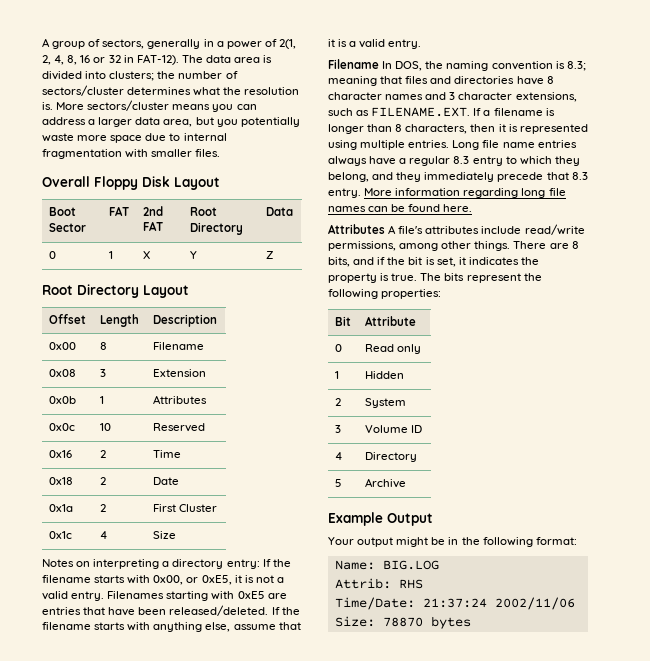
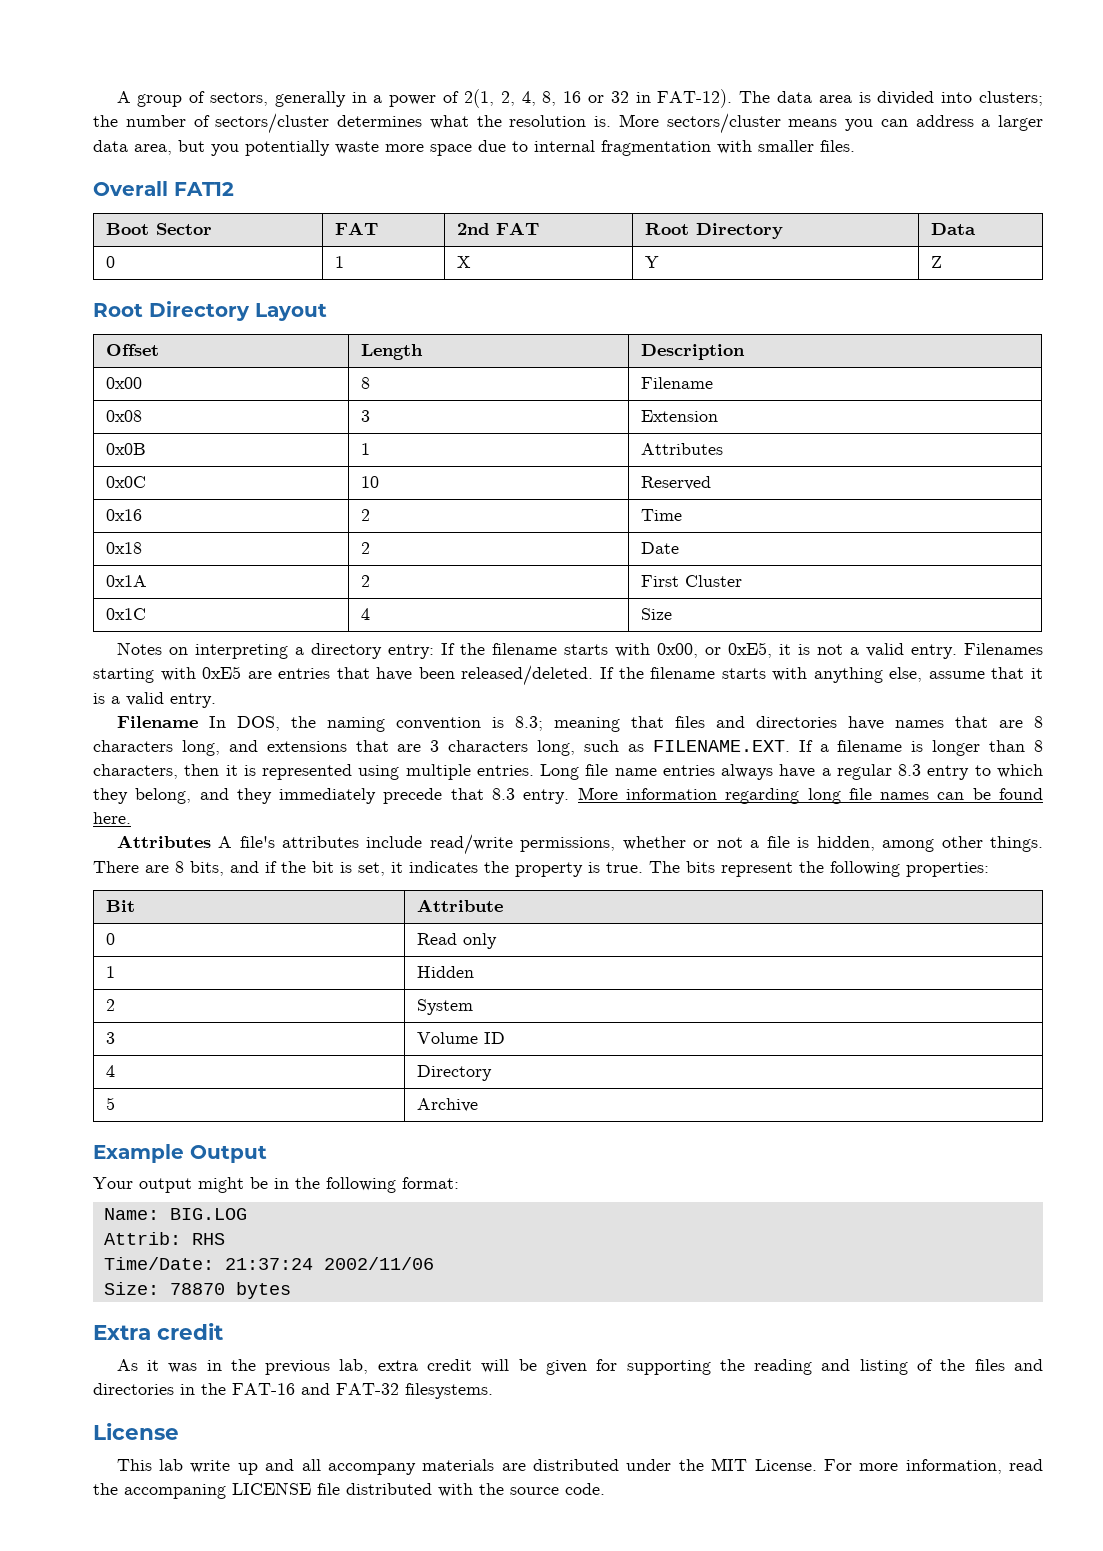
- Overall Floppy Disk Layout
+ Overall FAT12
- 0x0b | 1 | Attributes
+ 0x0B | 1 | Attributes
- 0x0c | 10 | Reserved
+ 0x0C | 10 | Reserved
- 0x1a | 2 | First Cluster
+ 0x1A | 2 | First Cluster
- 0x1c | 4 | Size
+ 0x1C | 4 | Size
- Filename In DOS, the naming convention is 8.3; meaning that files and directories have 8 character names and 3 character extensions, such as FILENAME.EXT. If a filename is longer than 8 characters, then it is represented using multiple entries.
+ Filename In DOS, the naming convention is 8.3; meaning that files and directories have names that are 8 characters long, and extensions that are 3 characters long, such as FILENAME.EXT. If a filename is longer than 8 characters, then it is represented using multiple entries.
- Attributes A file's attributes include read/write permissions, among other things.
+ Attributes A file's attributes include read/write permissions, whether or not a file is hidden, among other things.
+ Extra credit
+ As it was in the previous lab, extra credit will be given for supporting the reading and listing of the files and directories in the FAT-16 and FAT-32 filesystems.
+ License
+ This lab write up and all accompany materials are distributed under the MIT License. For more information, read the accompaning LICENSE file distributed with the source code.

